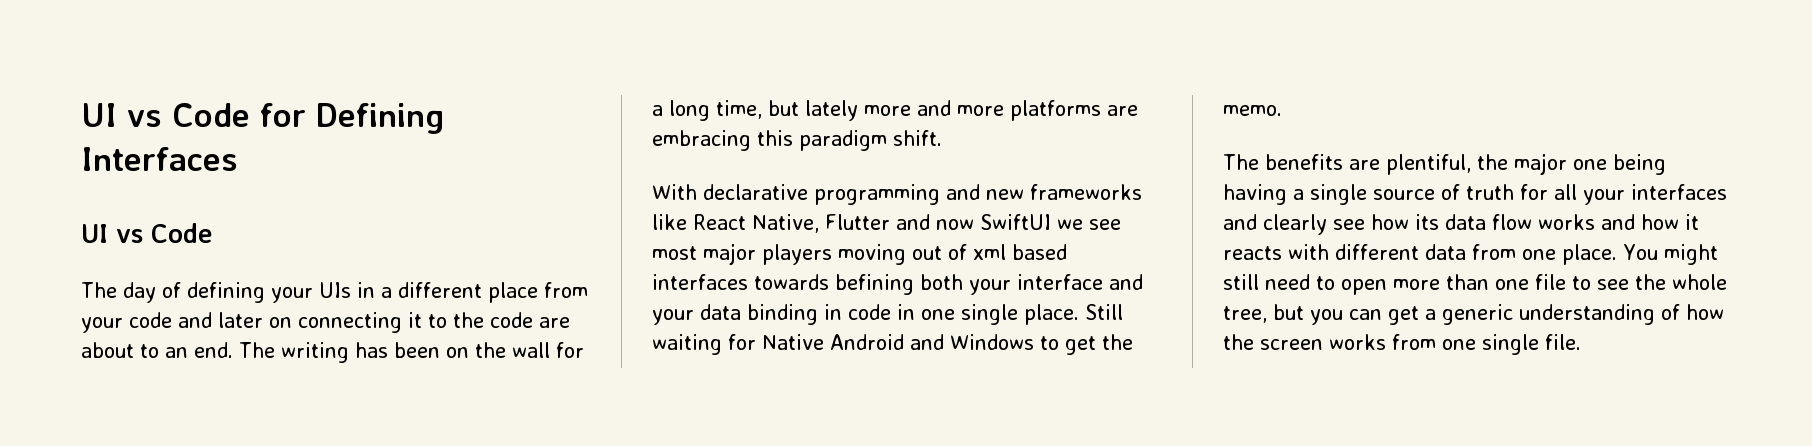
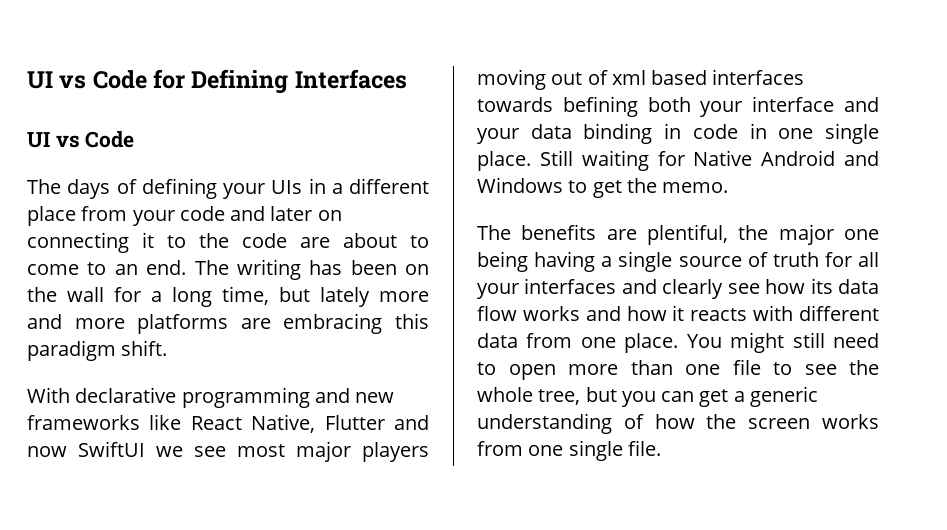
- The day of defining your UIs in a different place from your code and later on connecting it to the code are about to an end.
+ The days of defining your UIs in a different place from your code and later on connecting it to the code are about to come to an end.

